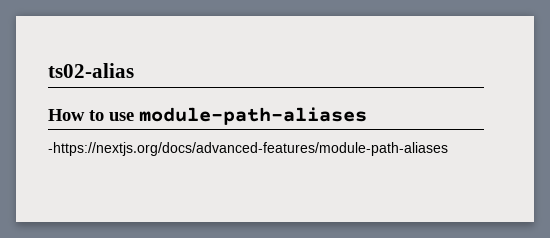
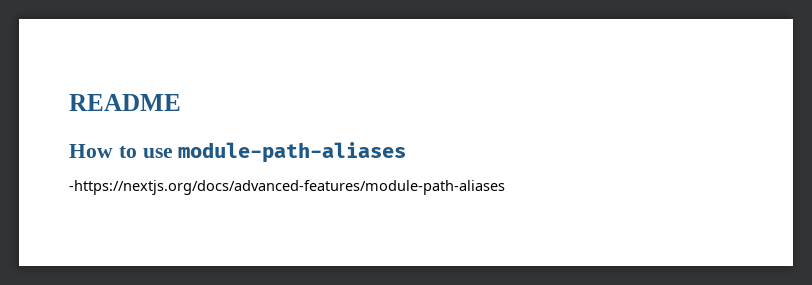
- ts02-alias
+ README

